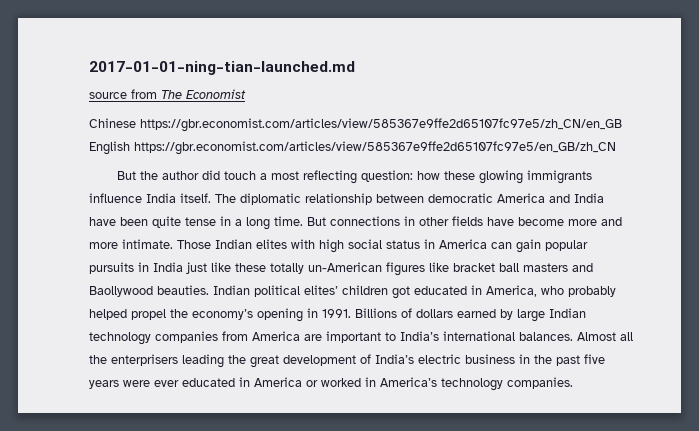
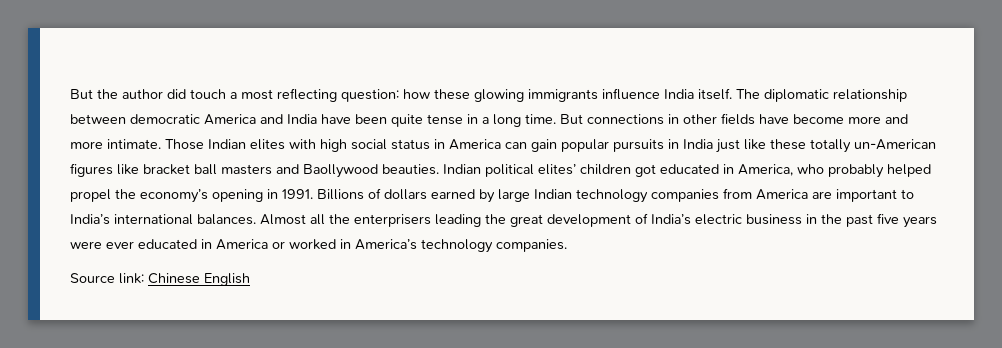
- 2017-01-01-ning-tian-launched.md
- source from The Economist
- Chinese https://gbr.economist.com/articles/view/585367e9ffe2d65107fc97e5/zh_CN/en_GB English https://gbr.economist.com/articles/view/585367e9ffe2d65107fc97e5/en_GB/zh_CN
+ Source link: Chinese English

